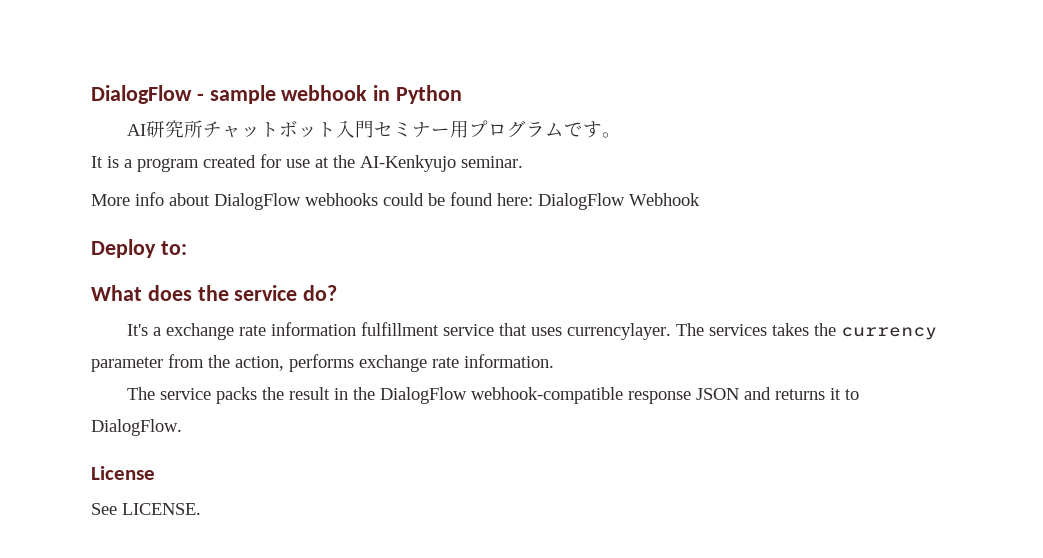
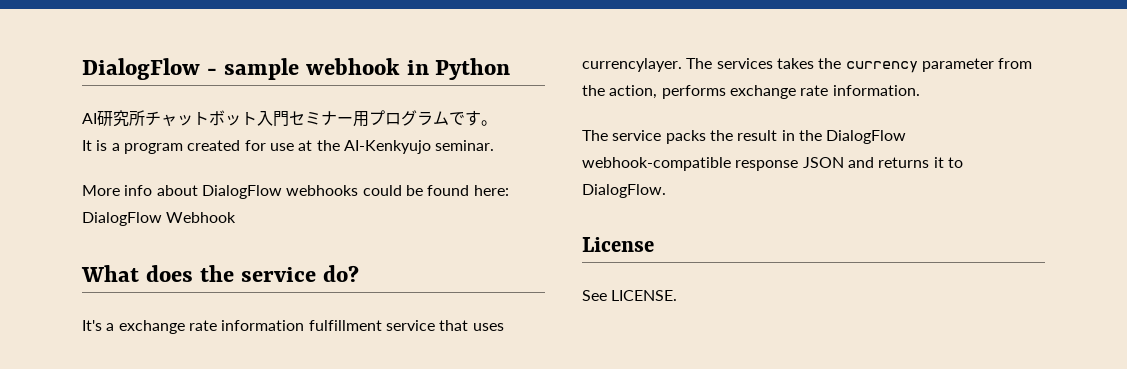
- Deploy to:

